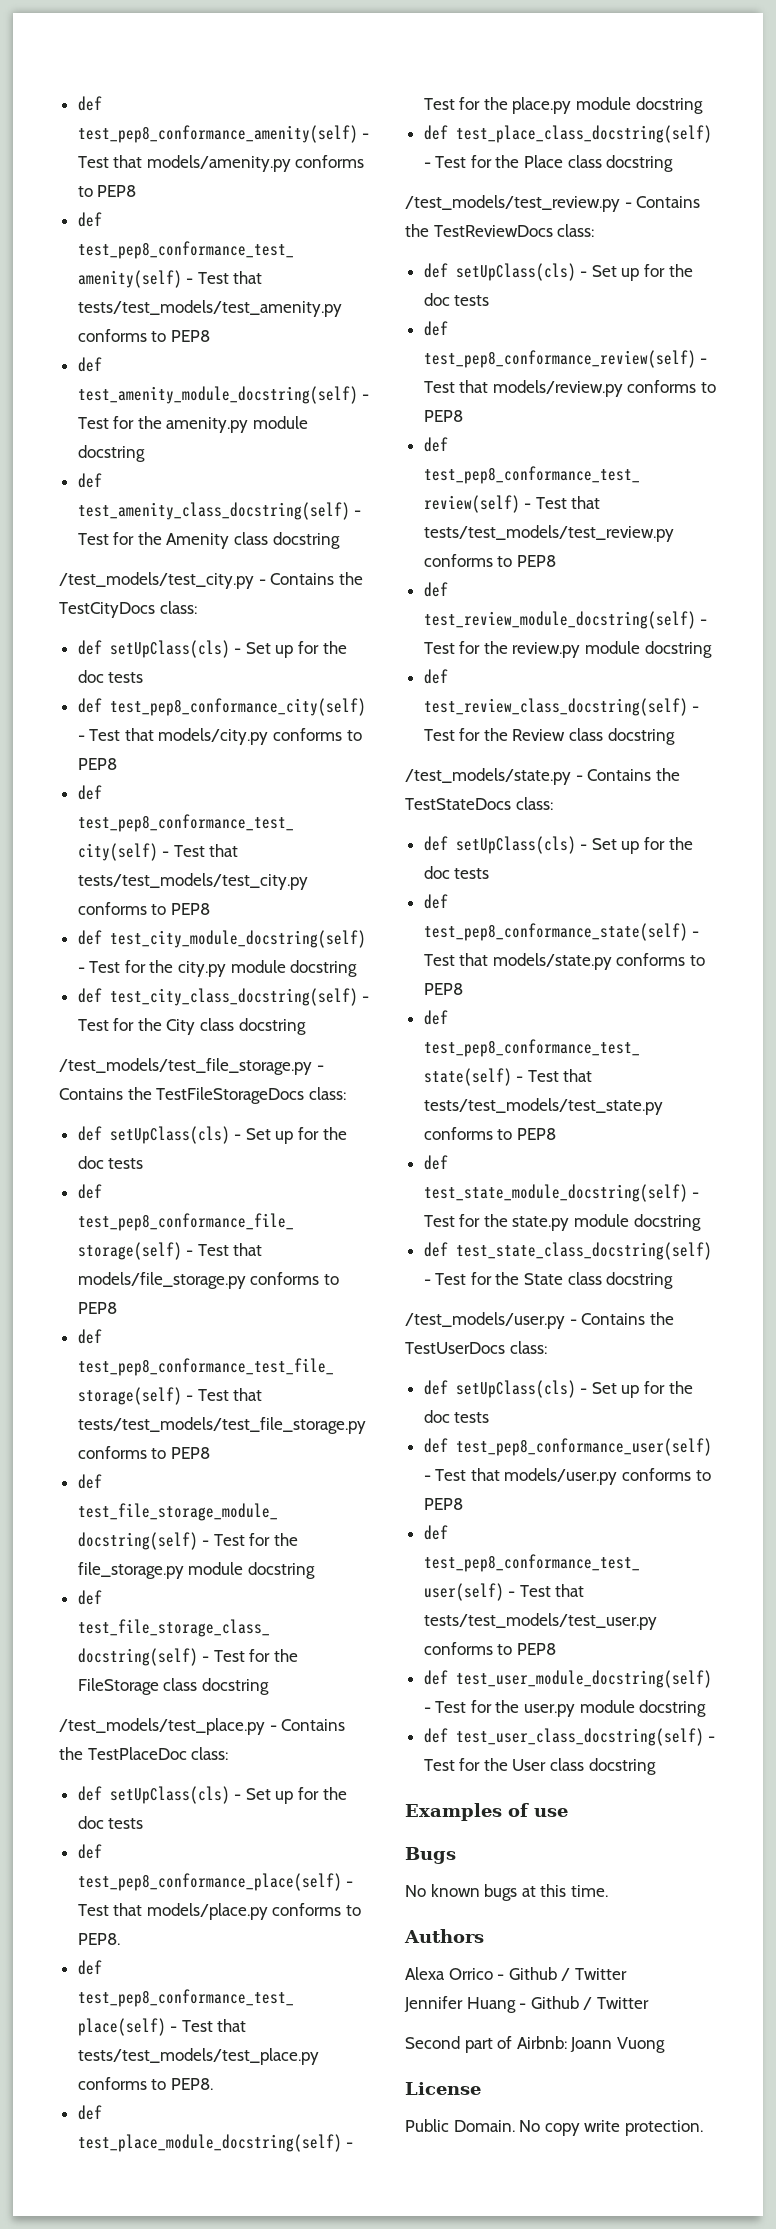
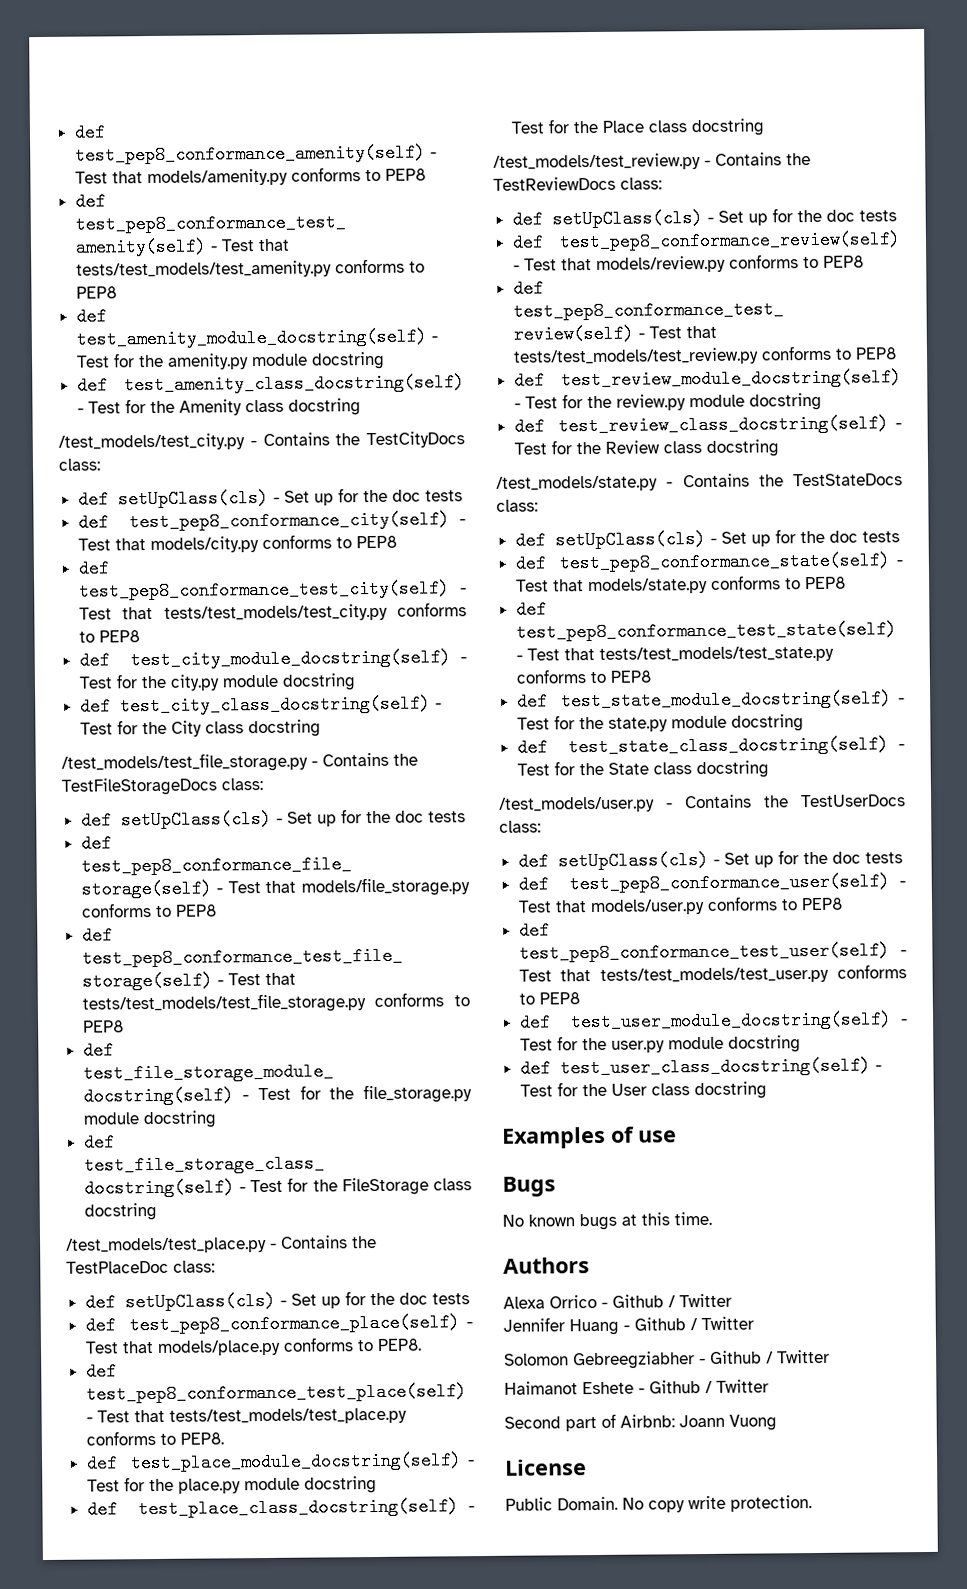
+ Solomon Gebreegziabher - Github / Twitter
+ Haimanot Eshete - Github / Twitter

